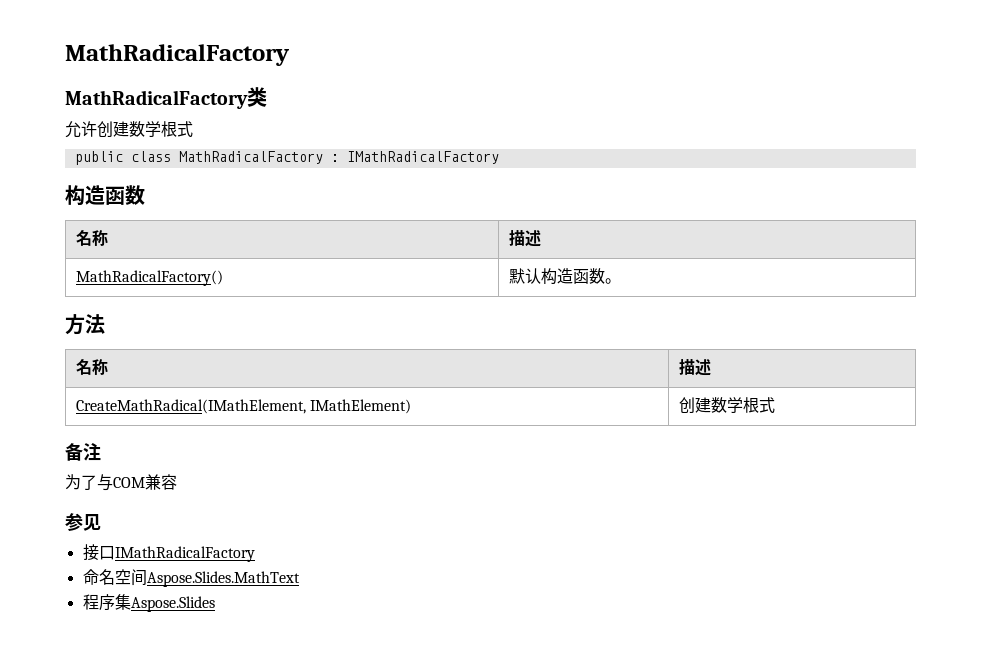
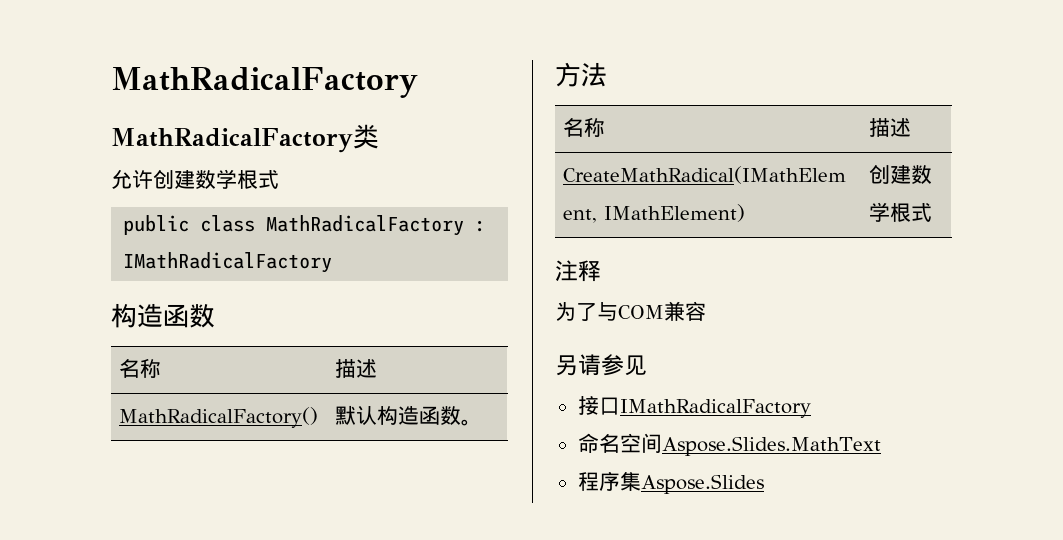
- 备注
+ 注释
- 参见
+ 另请参见

